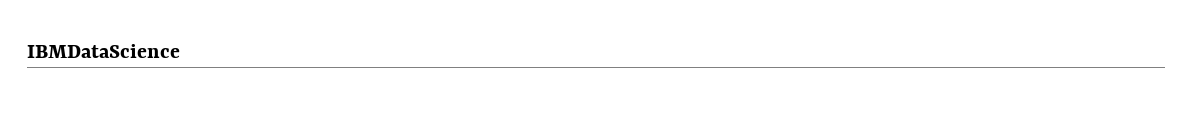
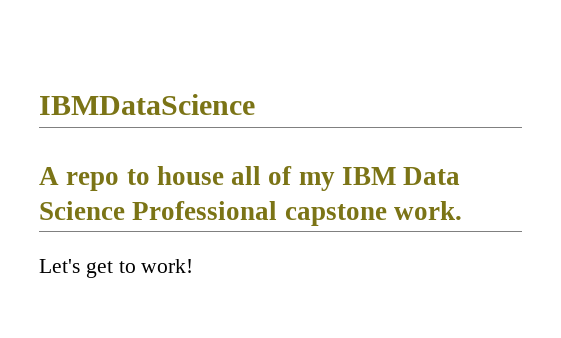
+ A repo to house all of my IBM Data Science Professional capstone work.
+ Let's get to work!

